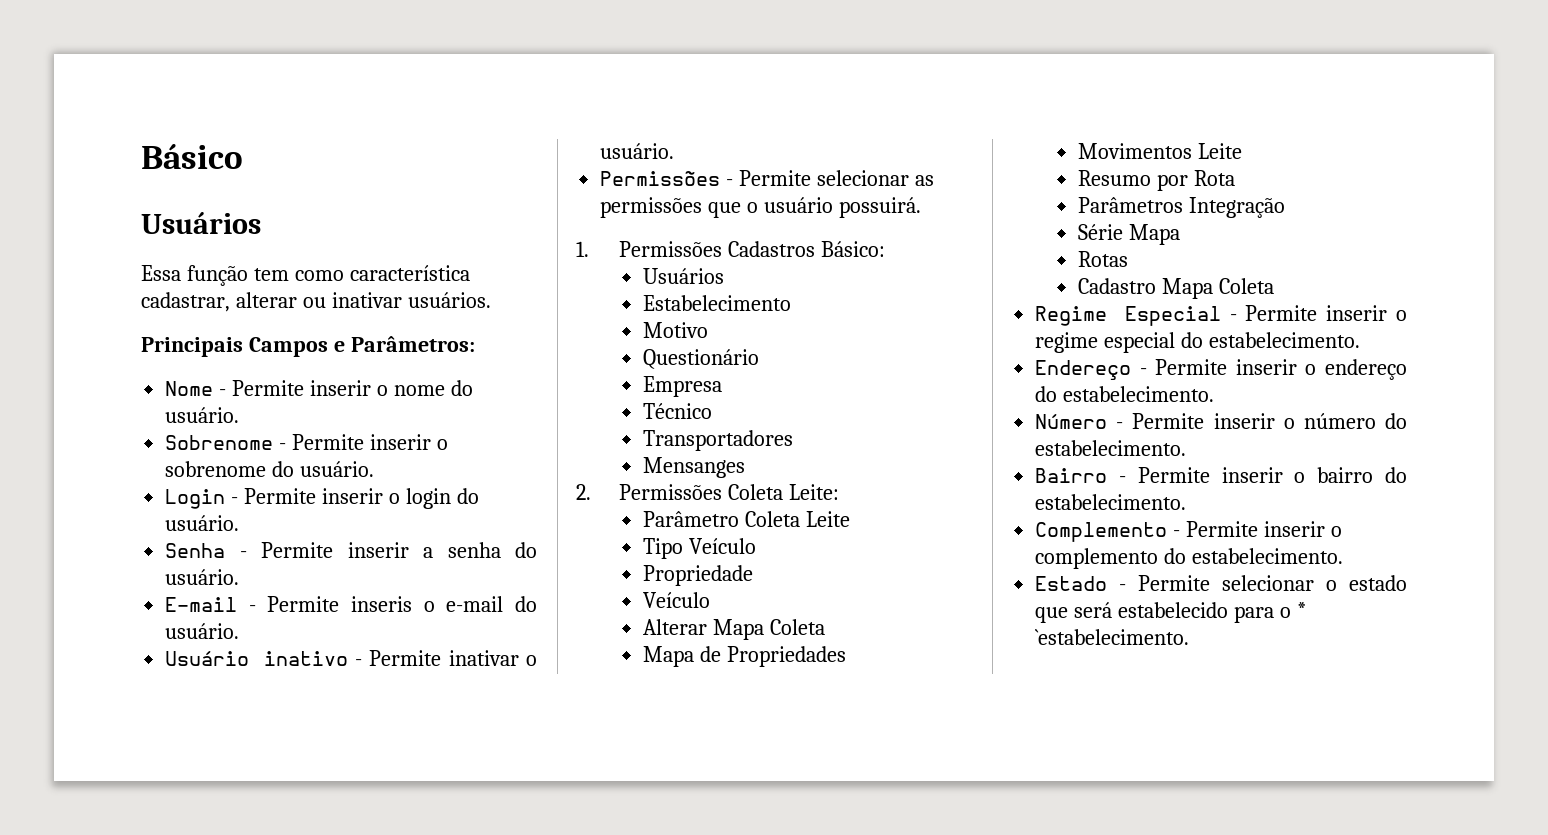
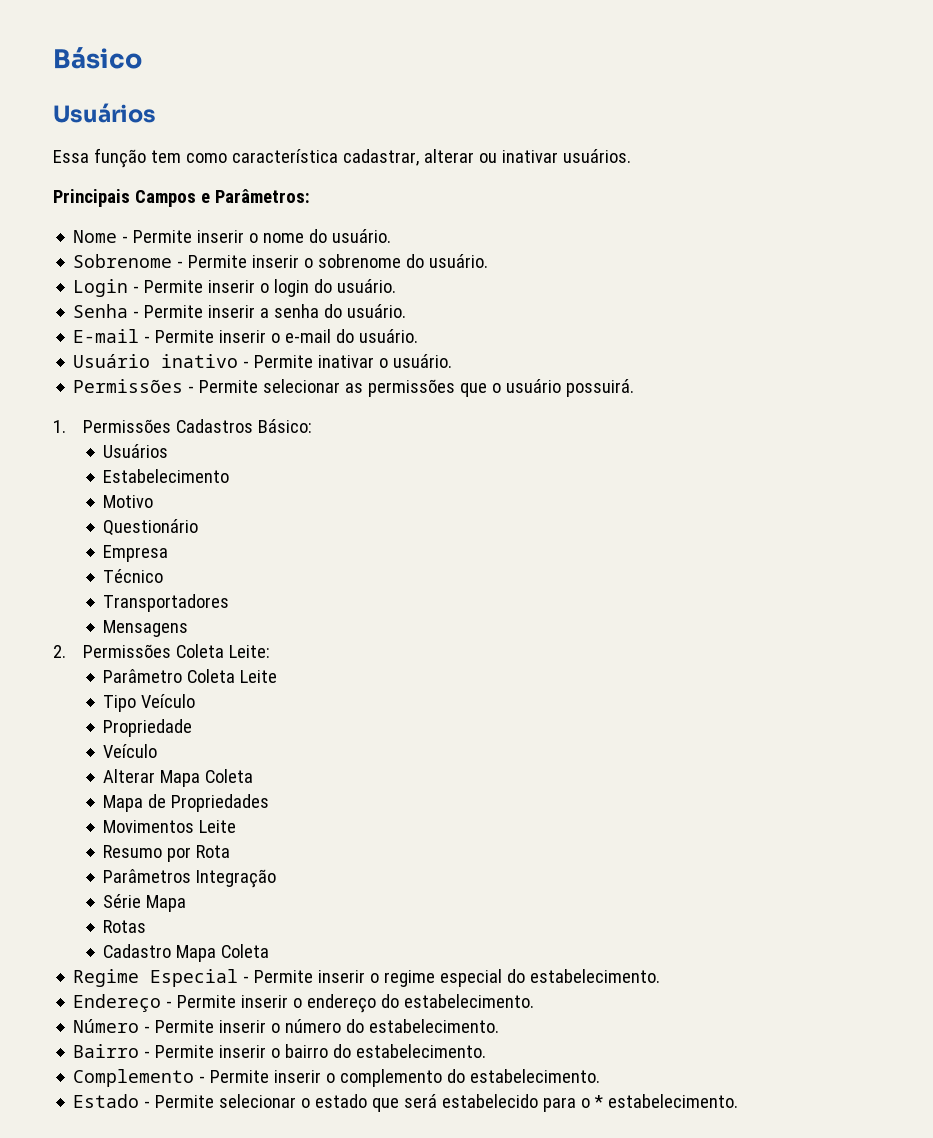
- E-mail - Permite inseris o e-mail do usuário.
+ E-mail - Permite inserir o e-mail do usuário.
- Mensanges
+ Mensagens
- Estado - Permite selecionar o estado que será estabelecido para o * `estabelecimento.
+ Estado - Permite selecionar o estado que será estabelecido para o * estabelecimento.

